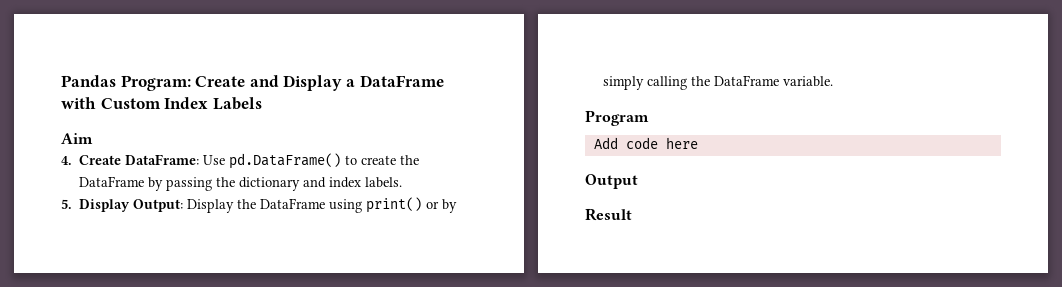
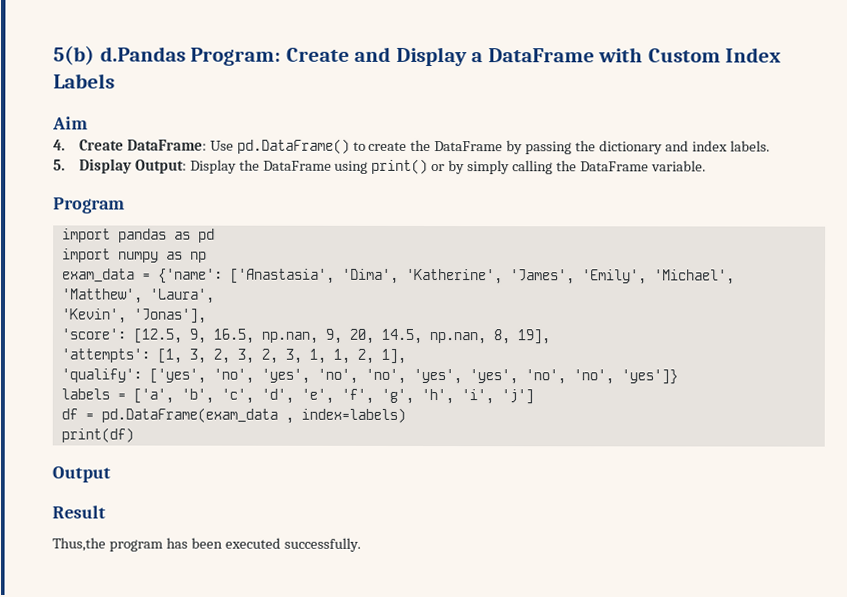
- Pandas Program: Create and Display a DataFrame with Custom Index Labels
+ 5(b) d.Pandas Program: Create and Display a DataFrame with Custom Index Labels
- Add code here
+ import pandas as pd
+ import numpy as np
+ exam_data = {'name': ['Anastasia', 'Dima', 'Katherine', 'James', 'Emily', 'Michael', 'Matthew', 'Laura',
+ 'Kevin', 'Jonas'],
+ 'score': [12.5, 9, 16.5, np.nan, 9, 20, 14.5, np.nan, 8, 19],
+ 'attempts': [1, 3, 2, 3, 2, 3, 1, 1, 2, 1],
+ 'qualify': ['yes', 'no', 'yes', 'no', 'no', 'yes', 'yes', 'no', 'no', 'yes']}
+ labels = ['a', 'b', 'c', 'd', 'e', 'f', 'g', 'h', 'i', 'j']
+ df = pd.DataFrame(exam_data , index=labels)
+ print(df)
  Output
  Result
+ Thus,the program has been executed successfully.

